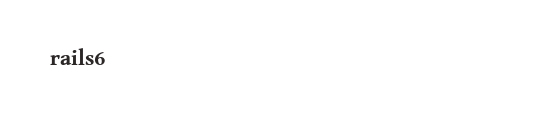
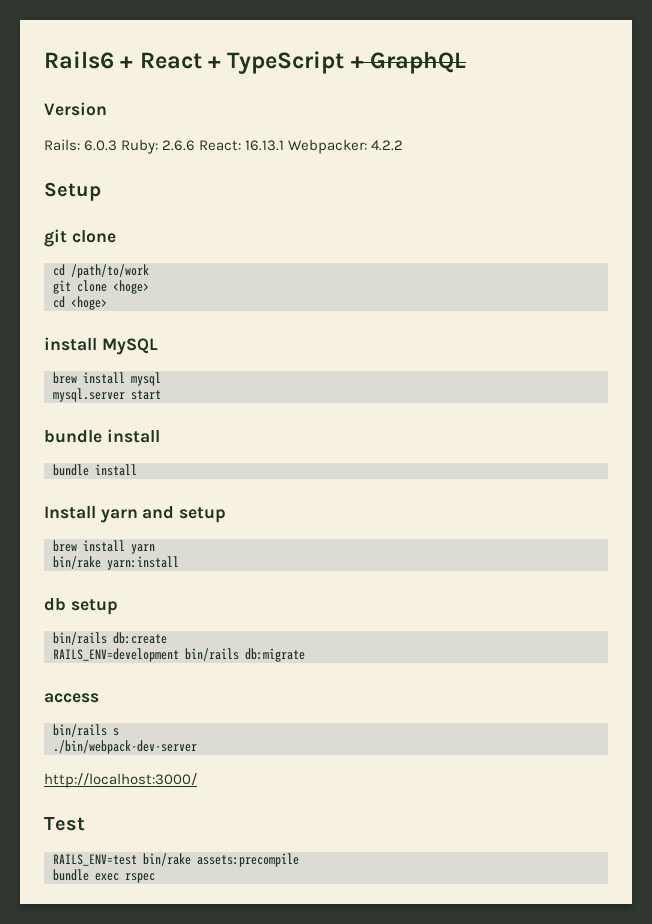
- rails6
+ Rails6 + React + TypeScript + GraphQL
+ Version
+ Rails: 6.0.3 Ruby: 2.6.6 React: 16.13.1 Webpacker: 4.2.2
+ Setup
+ git clone
+ cd /path/to/work
+ git clone <hoge>
+ cd <hoge>
+ install MySQL
+ brew install mysql
+ mysql.server start
+ bundle install
+ bundle install
+ Install yarn and setup
+ brew install yarn
+ bin/rake yarn:install
+ db setup
+ bin/rails db:create
+ RAILS_ENV=development bin/rails db:migrate
+ access
+ bin/rails s
+ ./bin/webpack-dev-server
+ http://localhost:3000/
+ Test
+ RAILS_ENV=test bin/rake assets:precompile
+ bundle exec rspec

